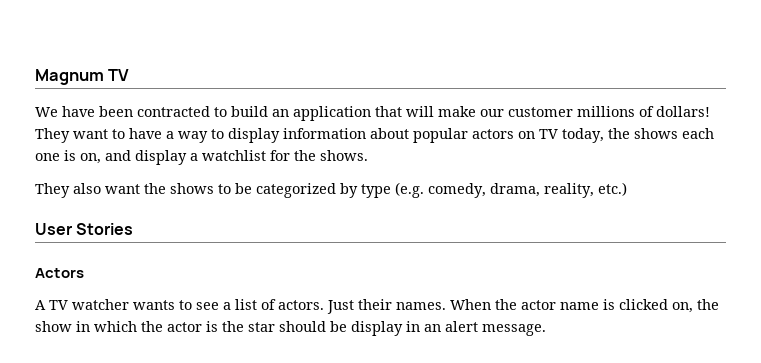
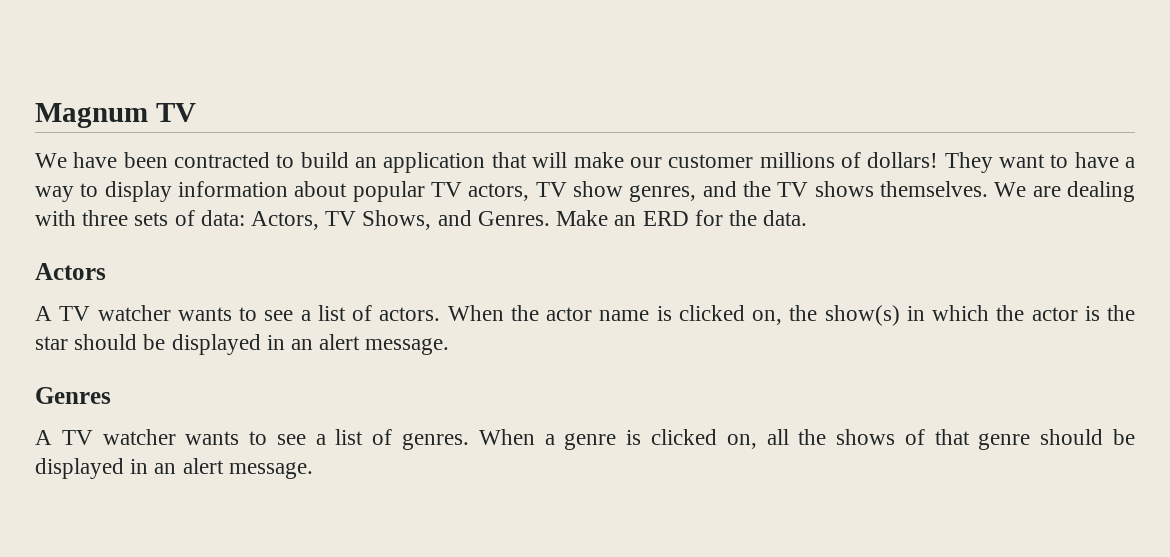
- They want to have a way to display information about popular actors on TV today, the shows each one is on, and display a watchlist for the shows.
- They also want the shows to be categorized by type (e.g. comedy, drama, reality, etc.)
- User Stories
+ They want to have a way to display information about popular TV actors, TV show genres, and the TV shows themselves. We are dealing with three sets of data: Actors, TV Shows, and Genres. Make an ERD for the data.
- Just their names.
- When the actor name is clicked on, the show in which the actor is the star should be display in an alert message.
+ When the actor name is clicked on, the show(s) in which the actor is the star should be displayed in an alert message.
+ Genres
+ A TV watcher wants to see a list of genres. When a genre is clicked on, all the shows of that genre should be displayed in an alert message.

